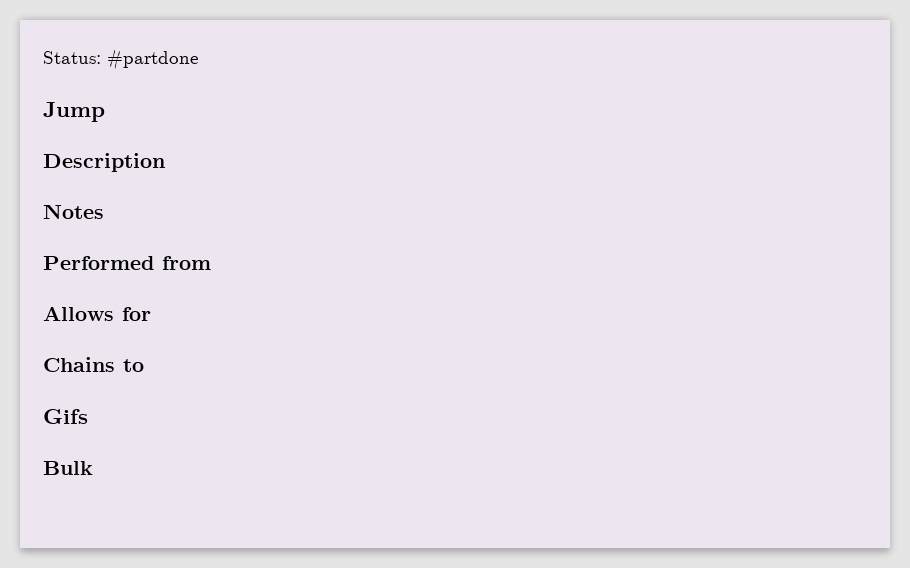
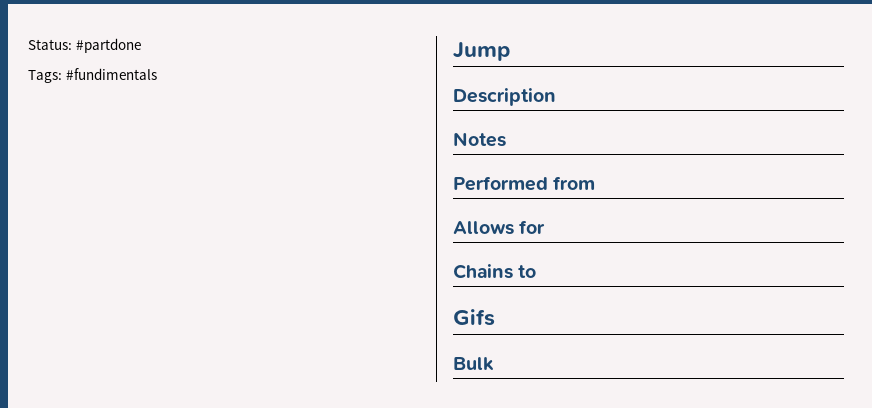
+ Tags: #fundimentals

